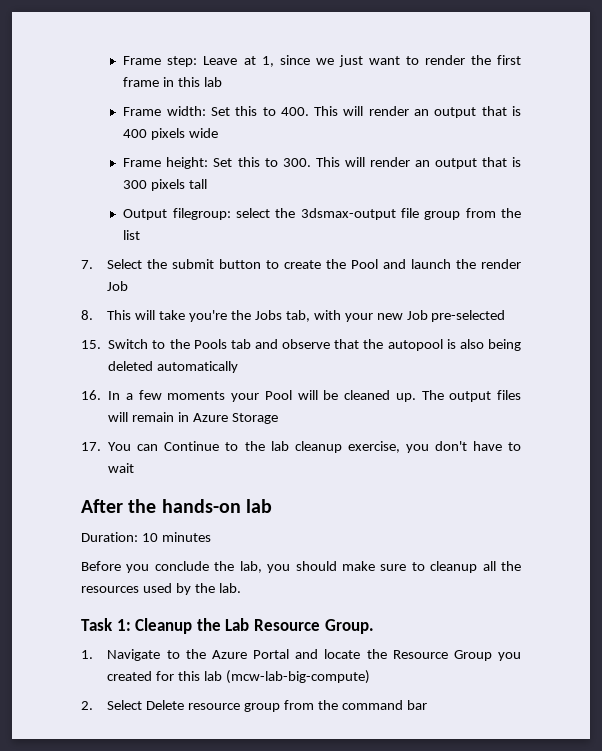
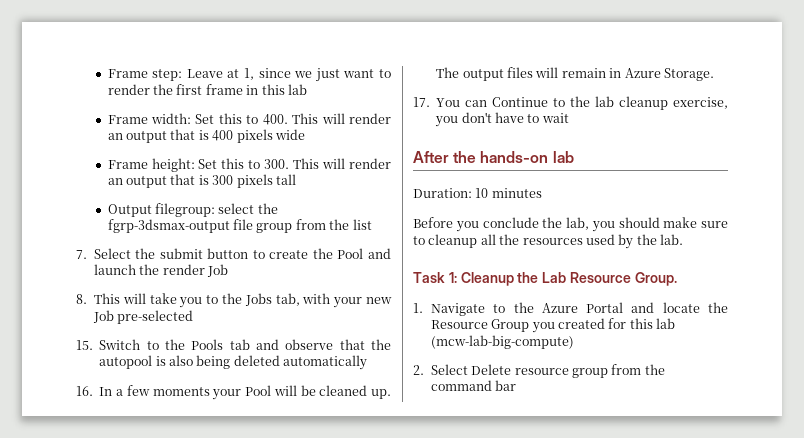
- Output filegroup: select the 3dsmax-output file group from the list
+ Output filegroup: select the fgrp-3dsmax-output file group from the list
- 8. This will take you're the Jobs tab, with your new Job pre-selected
+ 8. This will take you to the Jobs tab, with your new Job pre-selected
- The output files will remain in Azure Storage
+ The output files will remain in Azure Storage.

